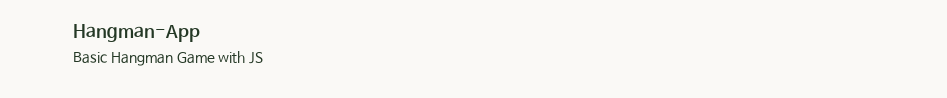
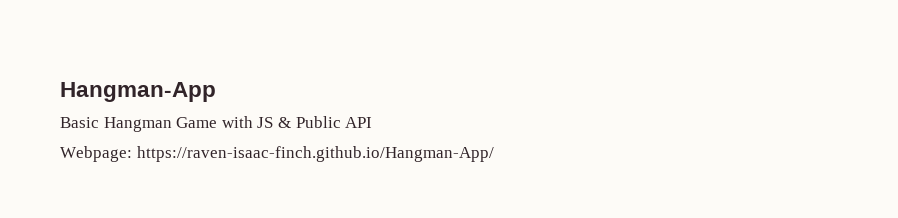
- Basic Hangman Game with JS
+ Basic Hangman Game with JS & Public API
+ Webpage: https://raven-isaac-finch.github.io/Hangman-App/

